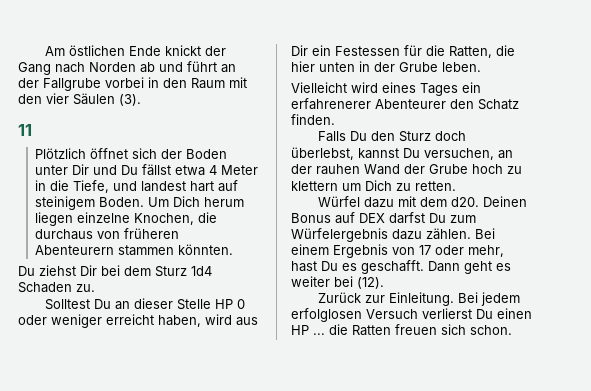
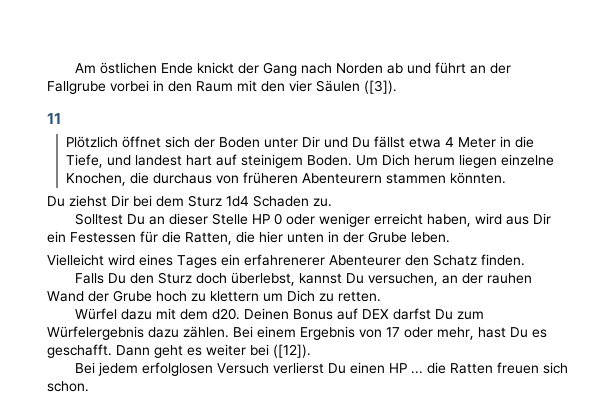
- Am östlichen Ende knickt der Gang nach Norden ab und führt an der Fallgrube vorbei in den Raum mit den vier Säulen (3).
+ Am östlichen Ende knickt der Gang nach Norden ab und führt an der Fallgrube vorbei in den Raum mit den vier Säulen ([3]).
- Dann geht es weiter bei (12).
- Zurück zur Einleitung. Bei jedem erfolglosen Versuch verlierst Du einen HP ... die Ratten freuen sich schon.
+ Dann geht es weiter bei ([12]).
+ Bei jedem erfolglosen Versuch verlierst Du einen HP ... die Ratten freuen sich schon.

